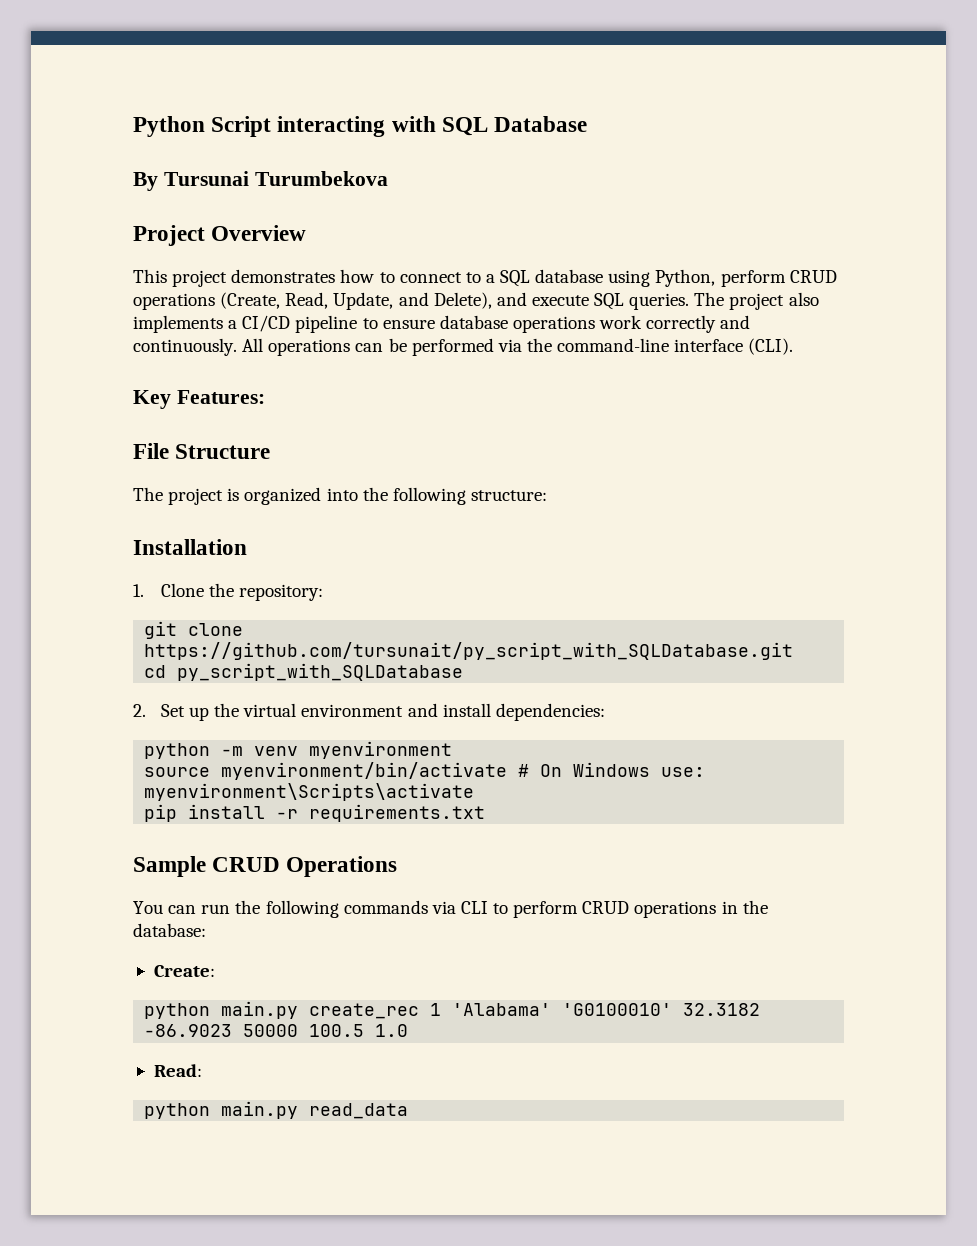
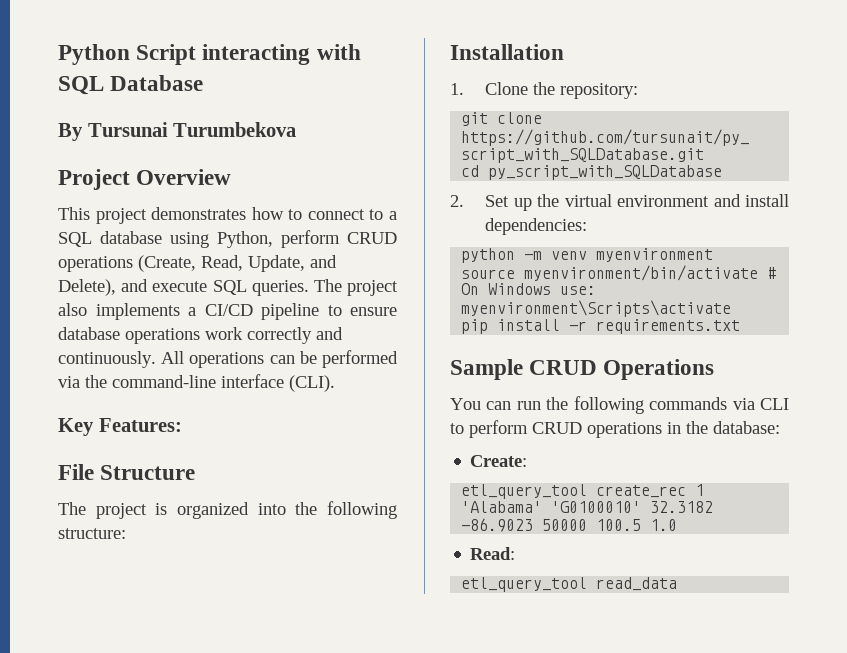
- python main.py create_rec 1 'Alabama' 'G0100010' 32.3182 -86.9023 50000 100.5 1.0
+ etl_query_tool create_rec 1 'Alabama' 'G0100010' 32.3182 -86.9023 50000 100.5 1.0
- python main.py read_data
+ etl_query_tool read_data

